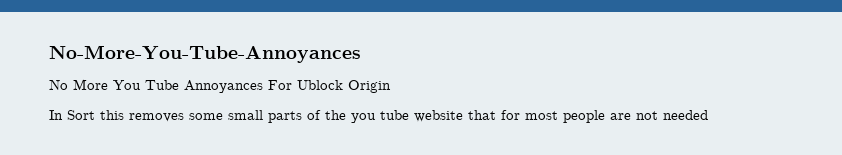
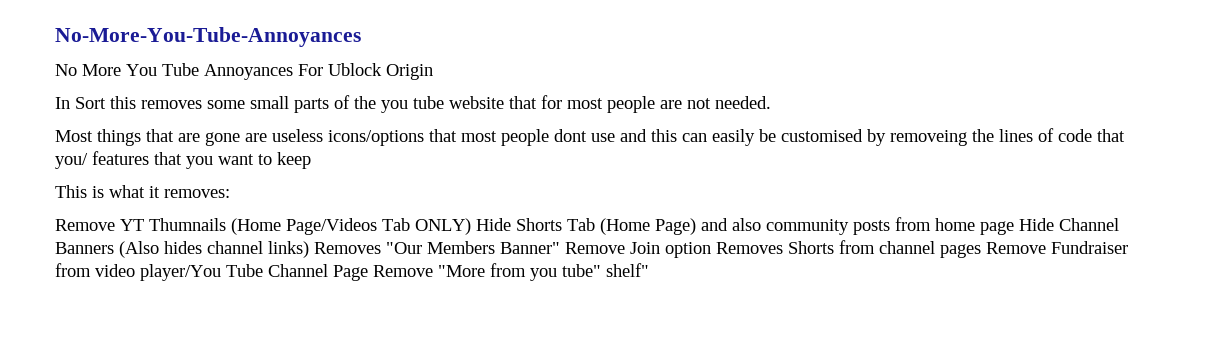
- In Sort this removes some small parts of the you tube website that for most people are not needed
+ In Sort this removes some small parts of the you tube website that for most people are not needed.
+ Most things that are gone are useless icons/options that most people dont use and this can easily be customised by removeing the lines of code that you/ features that you want to keep
+ This is what it removes:
+ Remove YT Thumnails (Home Page/Videos Tab ONLY) Hide Shorts Tab (Home Page) and also community posts from home page Hide Channel Banners (Also hides channel links) Removes "Our Members Banner" Remove Join option Removes Shorts from channel pages Remove Fundraiser from video player/You Tube Channel Page Remove "More from you tube" shelf"

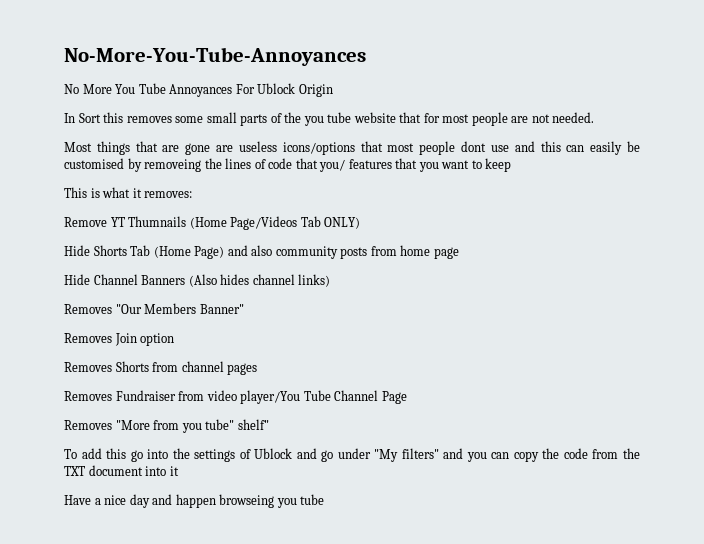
- Remove YT Thumnails (Home Page/Videos Tab ONLY) Hide Shorts Tab (Home Page) and also community posts from home page Hide Channel Banners (Also hides channel links) Removes "Our Members Banner" Remove Join option Removes Shorts from channel pages Remove Fundraiser from video player/You Tube Channel Page Remove "More from you tube" shelf"
+ Remove YT Thumnails (Home Page/Videos Tab ONLY)
+ Hide Shorts Tab (Home Page) and also community posts from home page
+ Hide Channel Banners (Also hides channel links)
+ Removes "Our Members Banner"
+ Removes Join option
+ Removes Shorts from channel pages
+ Removes Fundraiser from video player/You Tube Channel Page
+ Removes "More from you tube" shelf"
+ To add this go into the settings of Ublock and go under "My filters" and you can copy the code from the TXT document into it
+ Have a nice day and happen browseing you tube

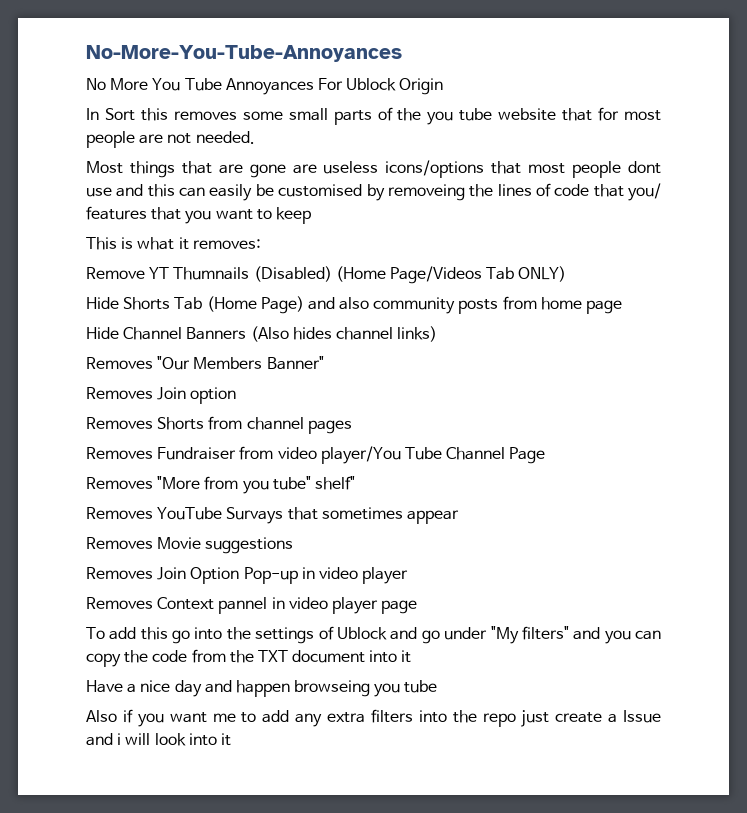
- Remove YT Thumnails (Home Page/Videos Tab ONLY)
+ Remove YT Thumnails (Disabled) (Home Page/Videos Tab ONLY)
+ Removes YouTube Survays that sometimes appear
+ Removes Movie suggestions
+ Removes Join Option Pop-up in video player
+ Removes Context pannel in video player page
+ Also if you want me to add any extra filters into the repo just create a Issue and i will look into it

